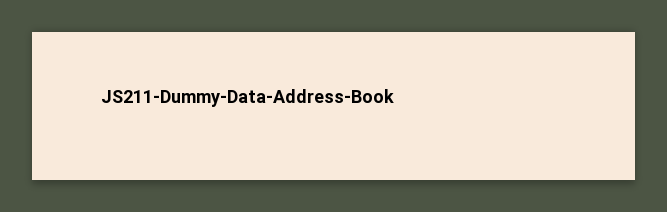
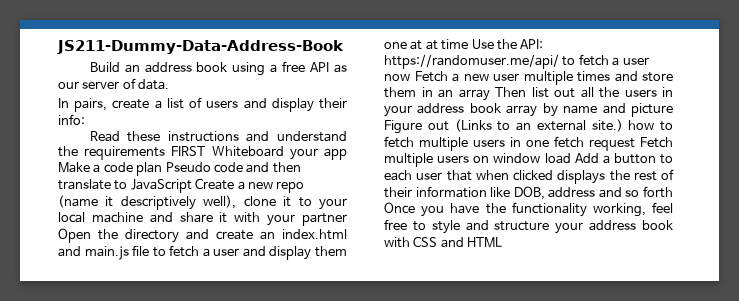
+ Build an address book using a free API as our server of data.
+ In pairs, create a list of users and display their info:
+ Read these instructions and understand the requirements FIRST Whiteboard your app Make a code plan Pseudo code and then translate to JavaScript Create a new repo (name it descriptively well), clone it to your local machine and share it with your partner Open the directory and create an index.html and main.js file to fetch a user and display them one at at time Use the API: https://randomuser.me/api/ to fetch a user now Fetch a new user multiple times and store them in an array Then list out all the users in your address book array by name and picture Figure out (Links to an external site.) how to fetch multiple users in one fetch request Fetch multiple users on window load Add a button to each user that when clicked displays the rest of their information like DOB, address and so forth Once you have the functionality working, feel free to style and structure your address book with CSS and HTML

